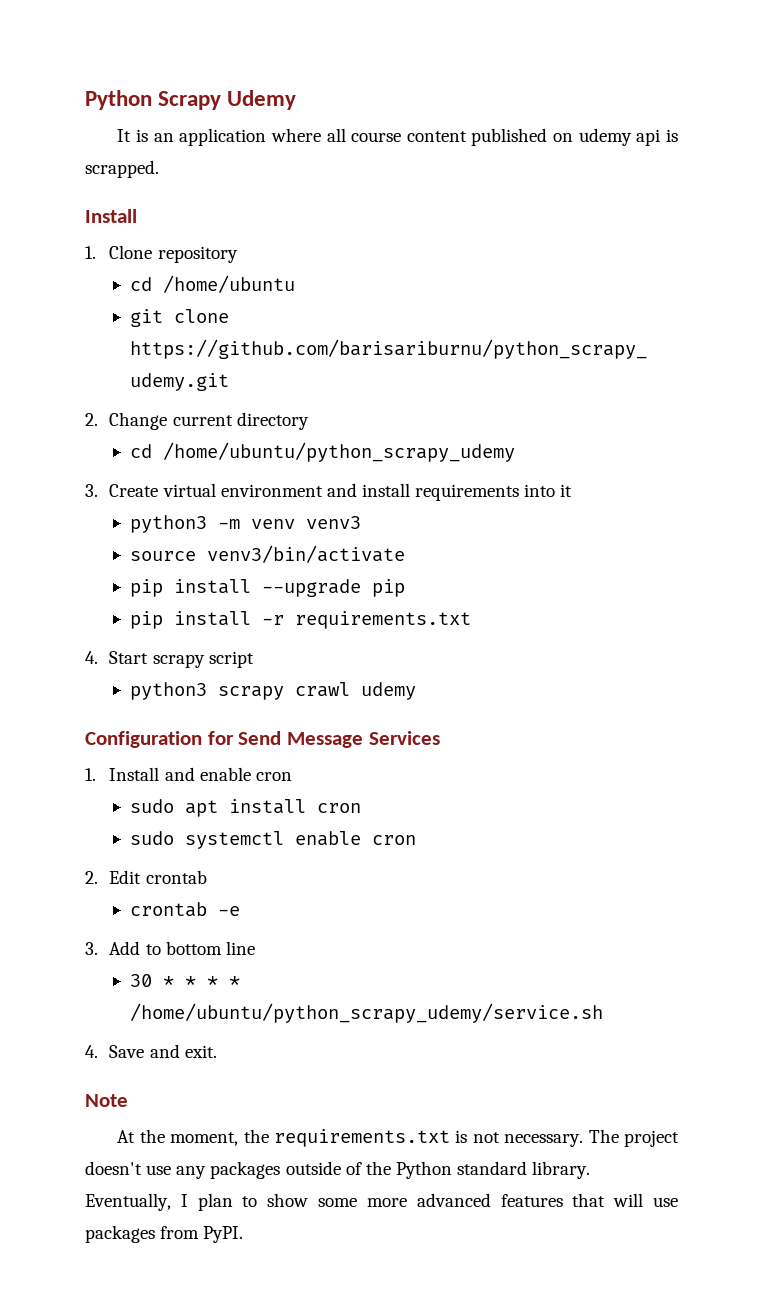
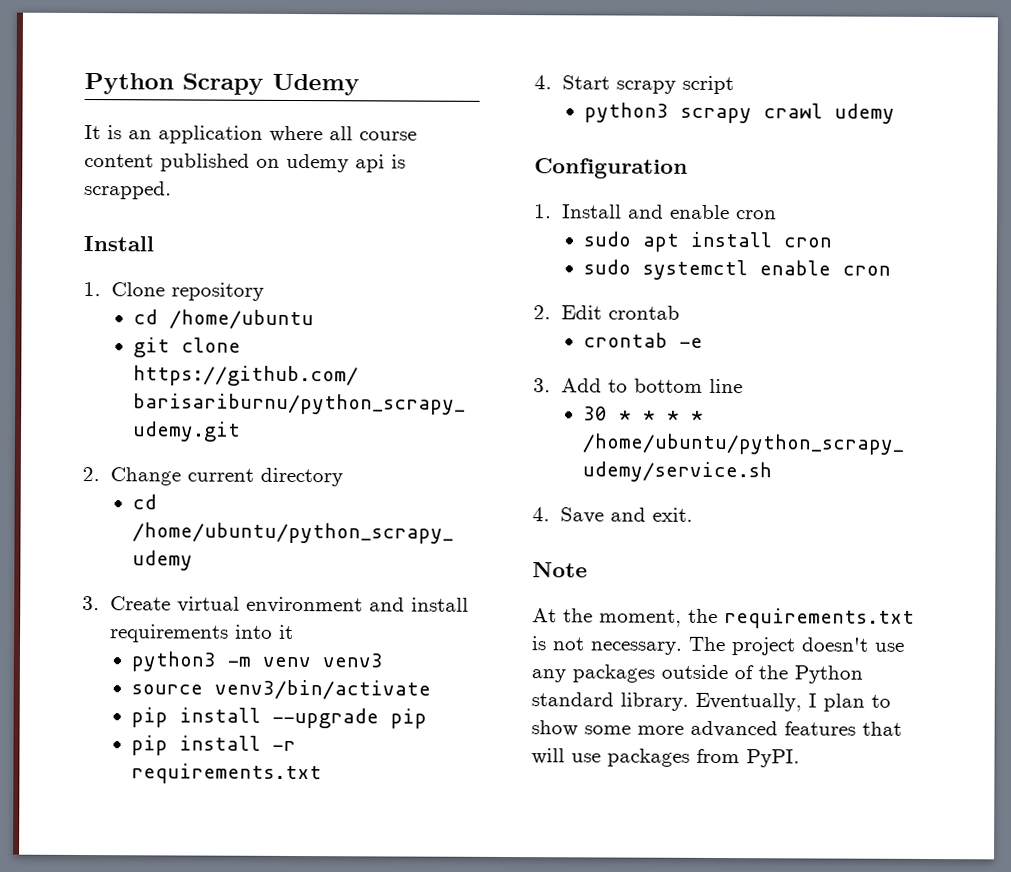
- Configuration for Send Message Services
+ Configuration

